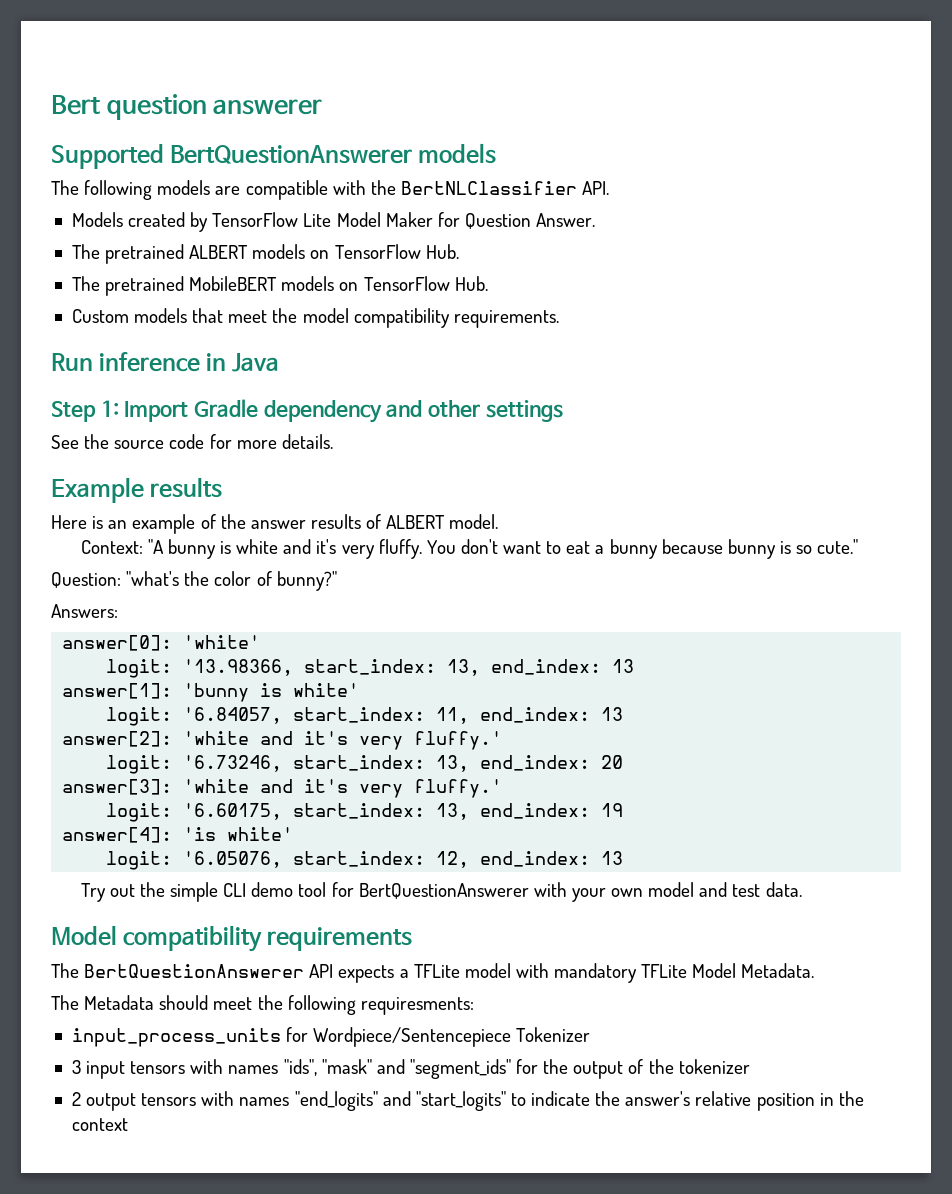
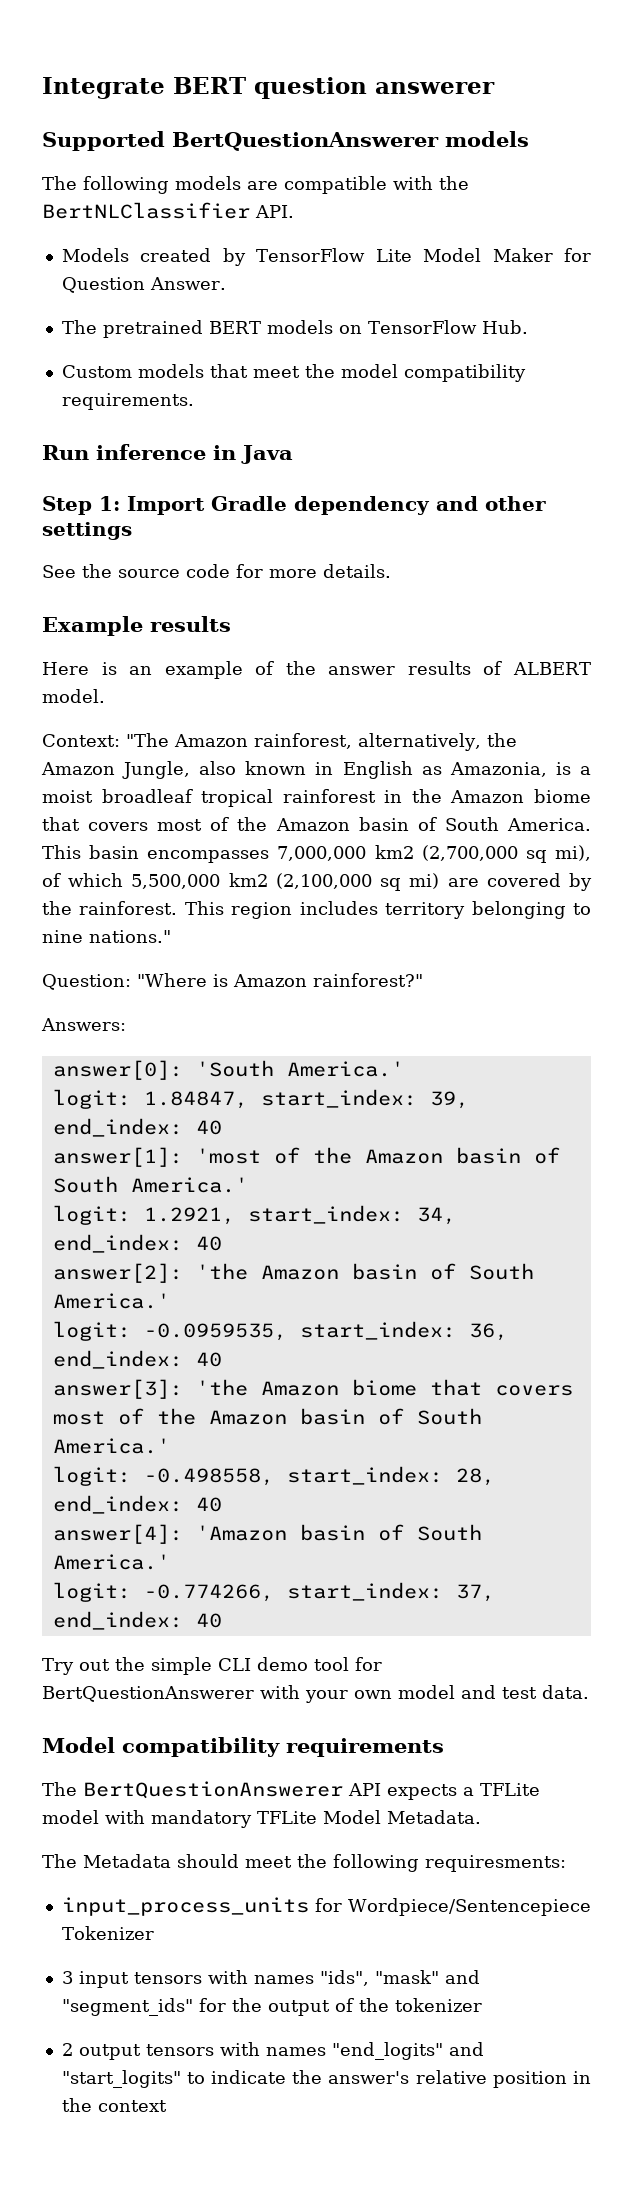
- Bert question answerer
+ Integrate BERT question answerer
- The pretrained ALBERT models on TensorFlow Hub.
- The pretrained MobileBERT models on TensorFlow Hub.
+ The pretrained BERT models on TensorFlow Hub.
- Context: "A bunny is white and it's very fluffy. You don't want to eat a bunny because bunny is so cute."
- Question: "what's the color of bunny?"
+ Context: "The Amazon rainforest, alternatively, the Amazon Jungle, also known in English as Amazonia, is a moist broadleaf tropical rainforest in the Amazon biome that covers most of the Amazon basin of South America. This basin encompasses 7,000,000 km2 (2,700,000 sq mi), of which 5,500,000 km2 (2,100,000 sq mi) are covered by the rainforest. This region includes territory belonging to nine nations."
+ Question: "Where is Amazon rainforest?"
- answer[0]: 'white'
- logit: '13.98366, start_index: 13, end_index: 13
- answer[1]: 'bunny is white'
- logit: '6.84057, start_index: 11, end_index: 13
- answer[2]: 'white and it's very fluffy.'
- logit: '6.73246, start_index: 13, end_index: 20
- answer[3]: 'white and it's very fluffy.'
- logit: '6.60175, start_index: 13, end_index: 19
- answer[4]: 'is white'
- logit: '6.05076, start_index: 12, end_index: 13
+ answer[0]: 'South America.'
+ logit: 1.84847, start_index: 39, end_index: 40
+ answer[1]: 'most of the Amazon basin of South America.'
+ logit: 1.2921, start_index: 34, end_index: 40
+ answer[2]: 'the Amazon basin of South America.'
+ logit: -0.0959535, start_index: 36, end_index: 40
+ answer[3]: 'the Amazon biome that covers most of the Amazon basin of South America.'
+ logit: -0.498558, start_index: 28, end_index: 40
+ answer[4]: 'Amazon basin of South America.'
+ logit: -0.774266, start_index: 37, end_index: 40

